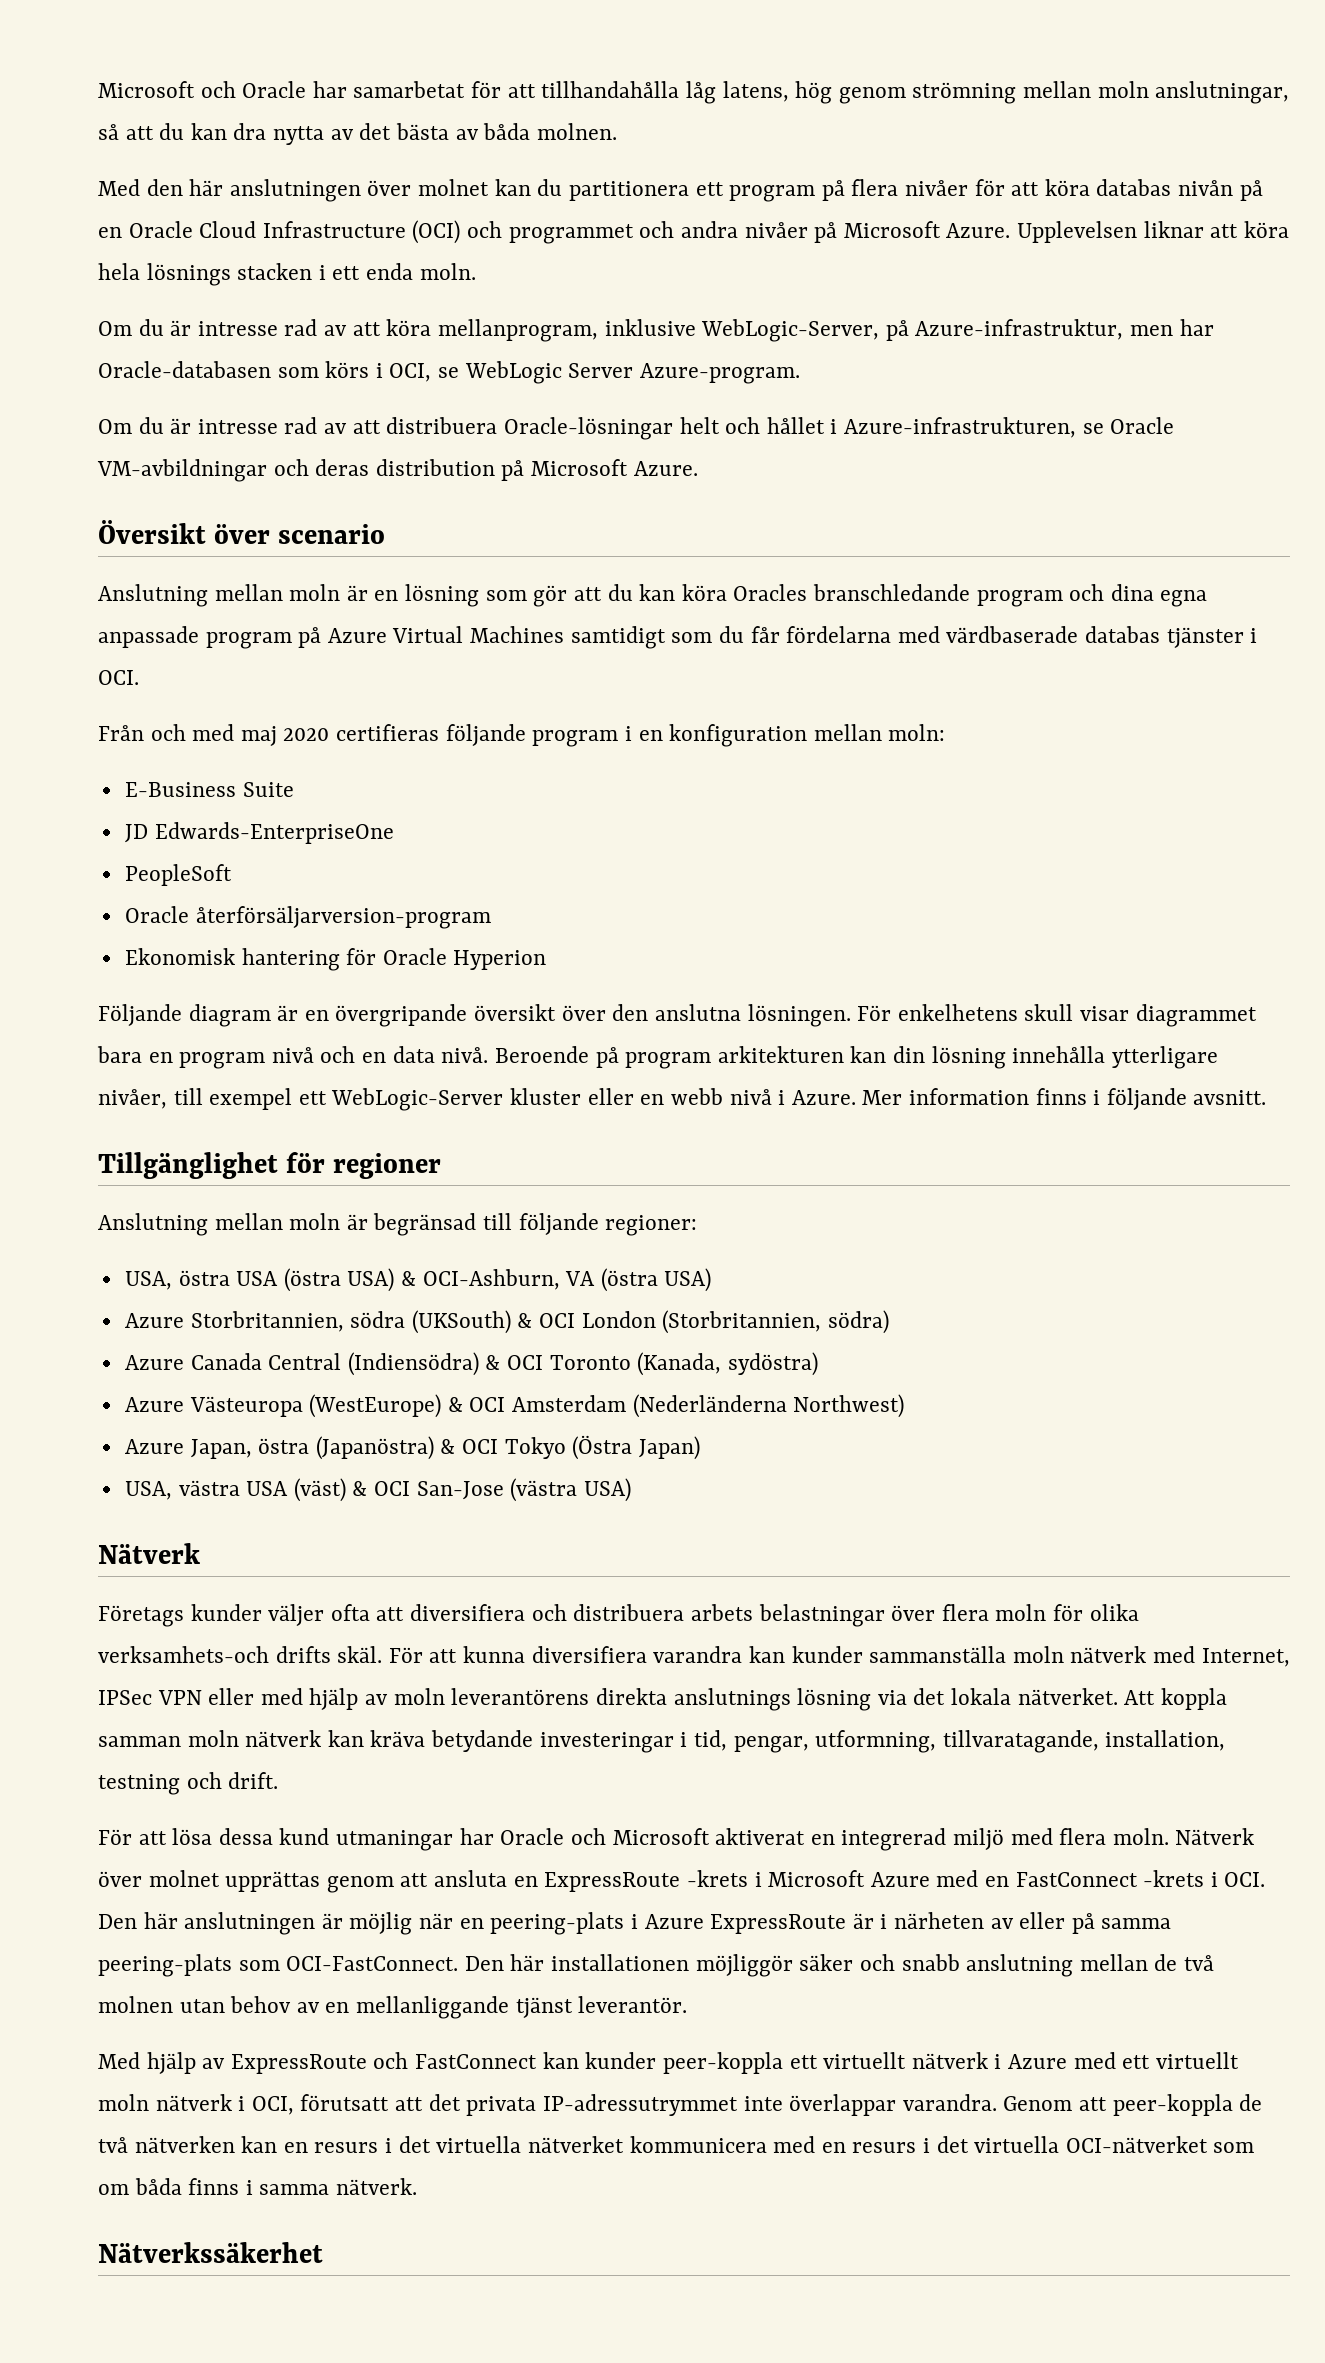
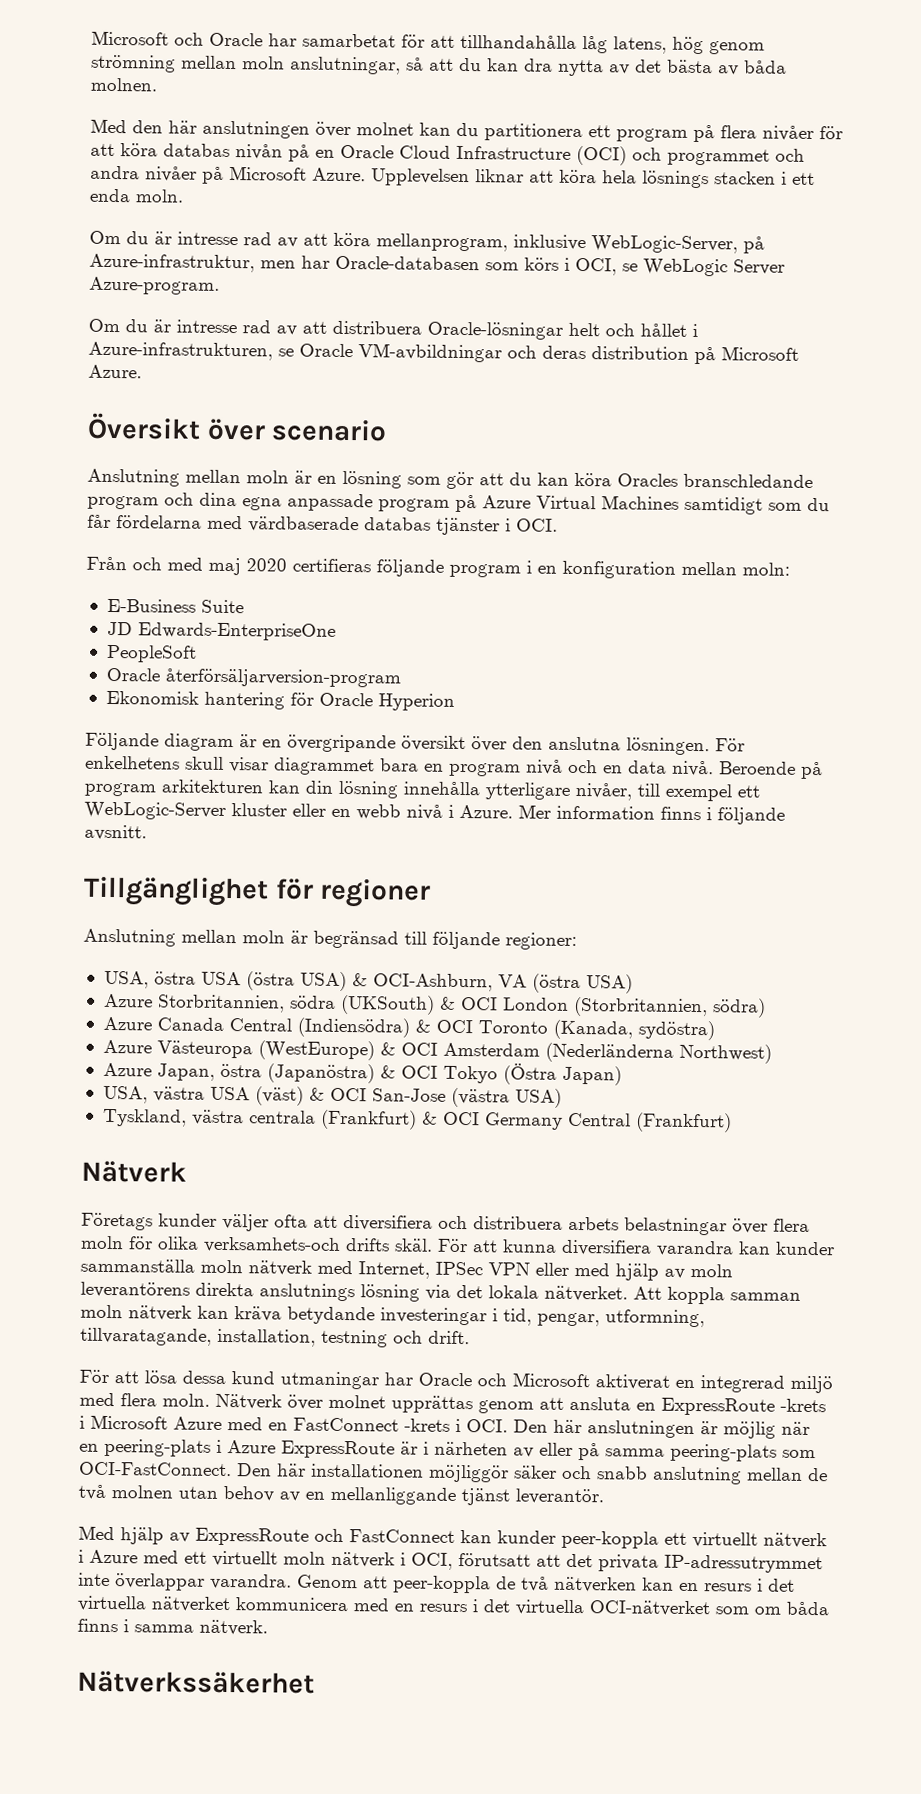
+ Tyskland, västra centrala (Frankfurt) & OCI Germany Central (Frankfurt)

